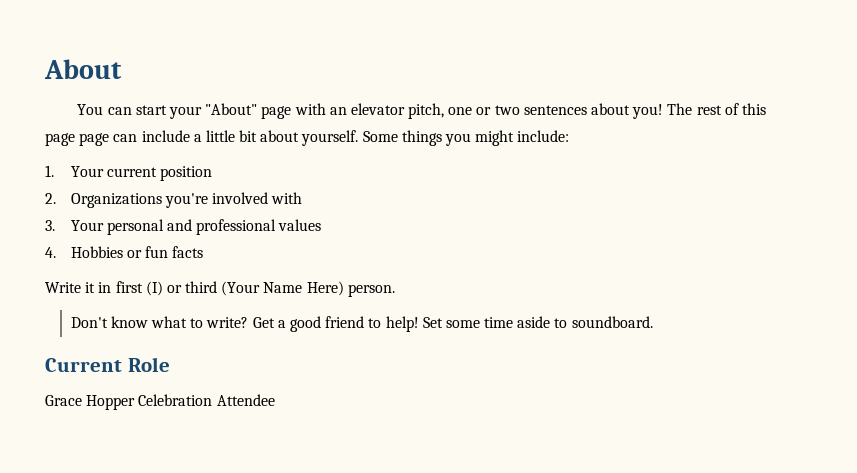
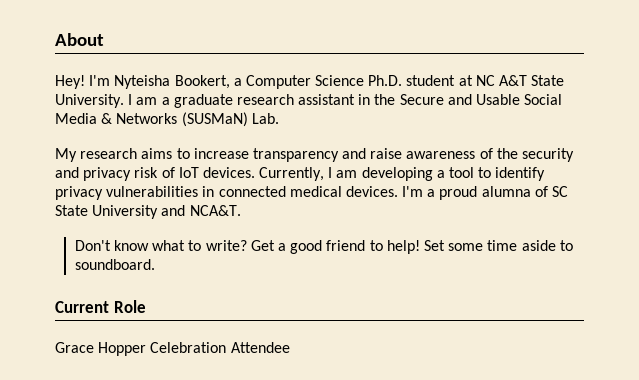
- You can start your "About" page with an elevator pitch, one or two sentences about you! The rest of this page page can include a little bit about yourself. Some things you might include:
- 1. Your current position
- 2. Organizations you're involved with
- 3. Your personal and professional values
- 4. Hobbies or fun facts
- Write it in first (I) or third (Your Name Here) person.
+ Hey! I'm Nyteisha Bookert, a Computer Science Ph.D. student at NC A&T State University. I am a graduate research assistant in the Secure and Usable Social Media & Networks (SUSMaN) Lab.
+ My research aims to increase transparency and raise awareness of the security and privacy risk of IoT devices. Currently, I am developing a tool to identify privacy vulnerabilities in connected medical devices. I'm a proud alumna of SC State University and NCA&T.

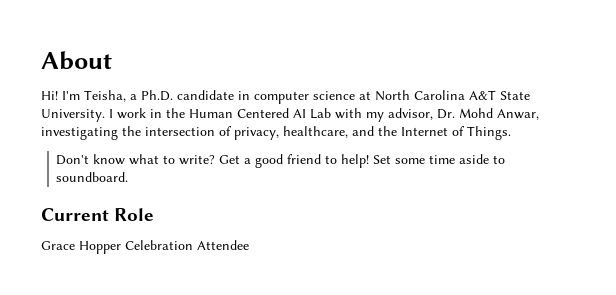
- Hey! I'm Nyteisha Bookert, a Computer Science Ph.D. student at NC A&T State University. I am a graduate research assistant in the Secure and Usable Social Media & Networks (SUSMaN) Lab.
- My research aims to increase transparency and raise awareness of the security and privacy risk of IoT devices. Currently, I am developing a tool to identify privacy vulnerabilities in connected medical devices. I'm a proud alumna of SC State University and NCA&T.
+ Hi! I'm Teisha, a Ph.D. candidate in computer science at North Carolina A&T State University. I work in the Human Centered AI Lab with my advisor, Dr. Mohd Anwar, investigating the intersection of privacy, healthcare, and the Internet of Things.

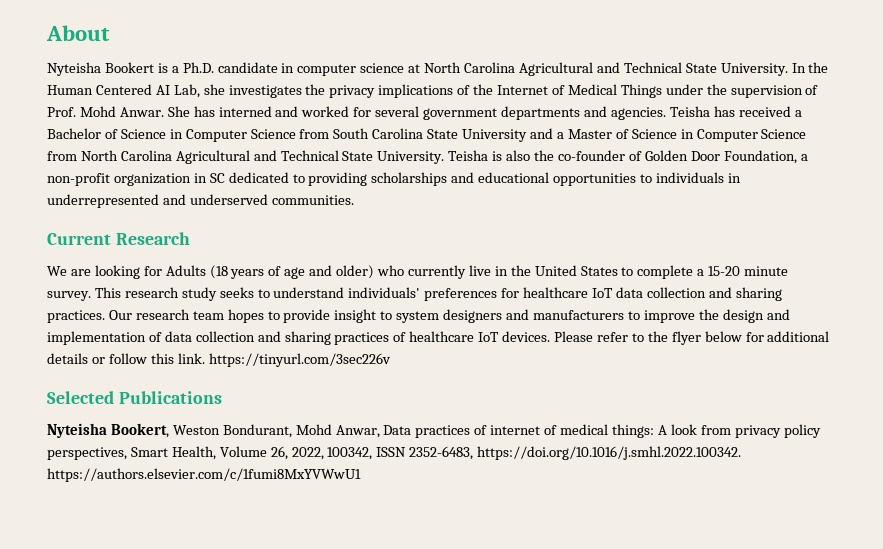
- Hi! I'm Teisha, a Ph.D. candidate in computer science at North Carolina A&T State University. I work in the Human Centered AI Lab with my advisor, Dr. Mohd Anwar, investigating the intersection of privacy, healthcare, and the Internet of Things.
- Don't know what to write? Get a good friend to help! Set some time aside to soundboard.
- Current Role
- Grace Hopper Celebration Attendee
+ Nyteisha Bookert is a Ph.D. candidate in computer science at North Carolina Agricultural and Technical State University. In the Human Centered AI Lab, she investigates the privacy implications of the Internet of Medical Things under the supervision of Prof. Mohd Anwar. She has interned and worked for several government departments and agencies. Teisha has received a Bachelor of Science in Computer Science from South Carolina State University and a Master of Science in Computer Science from North Carolina Agricultural and Technical State University. Teisha is also the co-founder of Golden Door Foundation, a non-profit organization in SC dedicated to providing scholarships and educational opportunities to individuals in underrepresented and underserved communities.
+ Current Research
+ We are looking for Adults (18 years of age and older) who currently live in the United States to complete a 15-20 minute survey. This research study seeks to understand individuals' preferences for healthcare IoT data collection and sharing practices. Our research team hopes to provide insight to system designers and manufacturers to improve the design and implementation of data collection and sharing practices of healthcare IoT devices. Please refer to the flyer below for additional details or follow this link. https://tinyurl.com/3sec226v
+ Selected Publications
+ Nyteisha Bookert, Weston Bondurant, Mohd Anwar, Data practices of internet of medical things: A look from privacy policy perspectives, Smart Health, Volume 26, 2022, 100342, ISSN 2352-6483, https://doi.org/10.1016/j.smhl.2022.100342. https://authors.elsevier.com/c/1fumi8MxYVWwU1

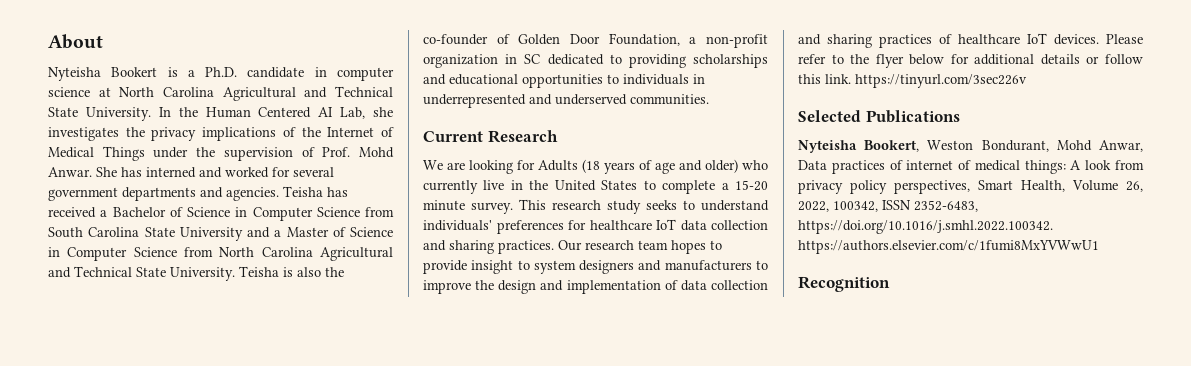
+ Recognition

